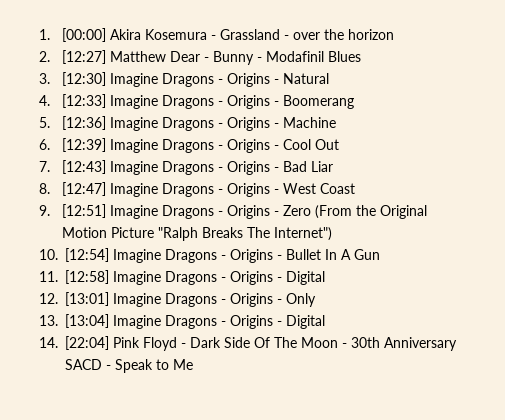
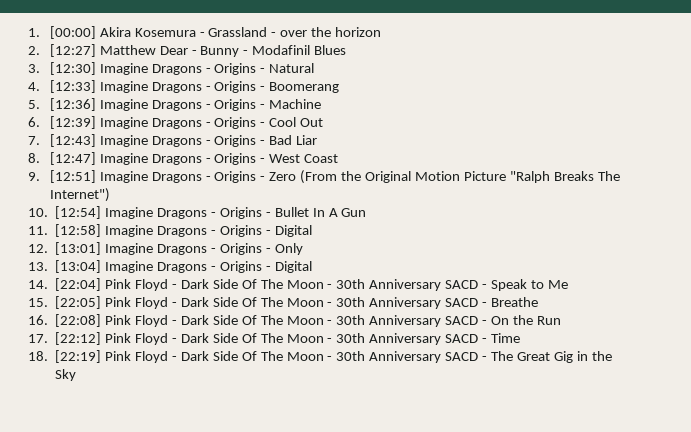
+ 15. [22:05] Pink Floyd - Dark Side Of The Moon - 30th Anniversary SACD - Breathe
+ 16. [22:08] Pink Floyd - Dark Side Of The Moon - 30th Anniversary SACD - On the Run
+ 17. [22:12] Pink Floyd - Dark Side Of The Moon - 30th Anniversary SACD - Time
+ 18. [22:19] Pink Floyd - Dark Side Of The Moon - 30th Anniversary SACD - The Great Gig in the Sky

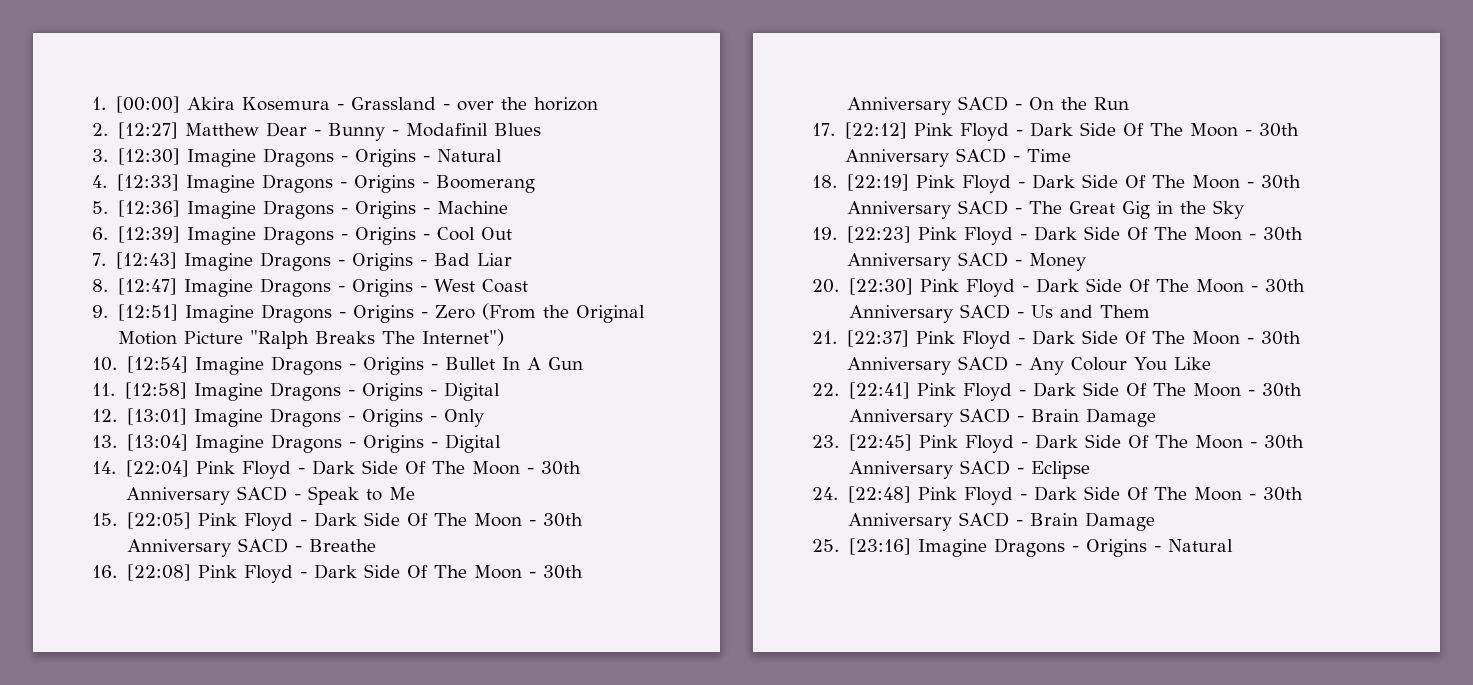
+ 19. [22:23] Pink Floyd - Dark Side Of The Moon - 30th Anniversary SACD - Money
+ 20. [22:30] Pink Floyd - Dark Side Of The Moon - 30th Anniversary SACD - Us and Them
+ 21. [22:37] Pink Floyd - Dark Side Of The Moon - 30th Anniversary SACD - Any Colour You Like
+ 22. [22:41] Pink Floyd - Dark Side Of The Moon - 30th Anniversary SACD - Brain Damage
+ 23. [22:45] Pink Floyd - Dark Side Of The Moon - 30th Anniversary SACD - Eclipse
+ 24. [22:48] Pink Floyd - Dark Side Of The Moon - 30th Anniversary SACD - Brain Damage
+ 25. [23:16] Imagine Dragons - Origins - Natural

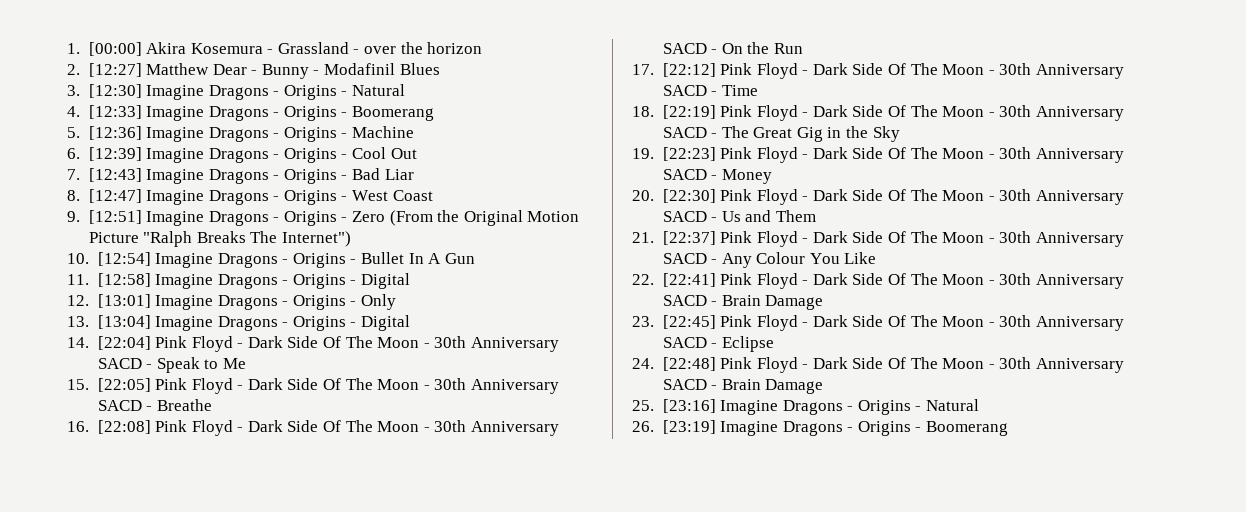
+ 26. [23:19] Imagine Dragons - Origins - Boomerang

